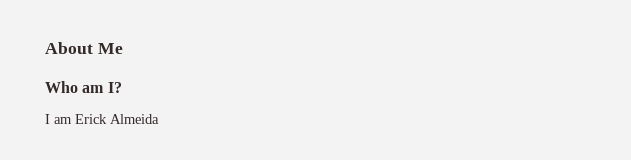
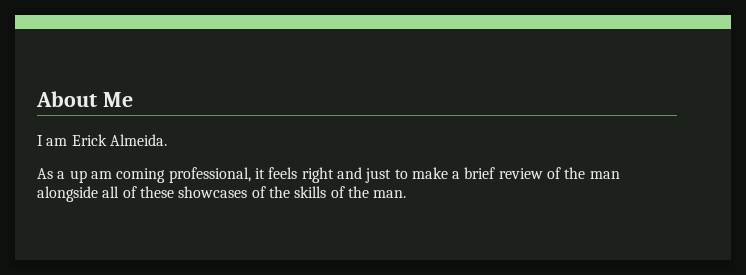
- Who am I?
- I am Erick Almeida
+ I am Erick Almeida.
+ As a up am coming professional, it feels right and just to make a brief review of the man alongside all of these showcases of the skills of the man.

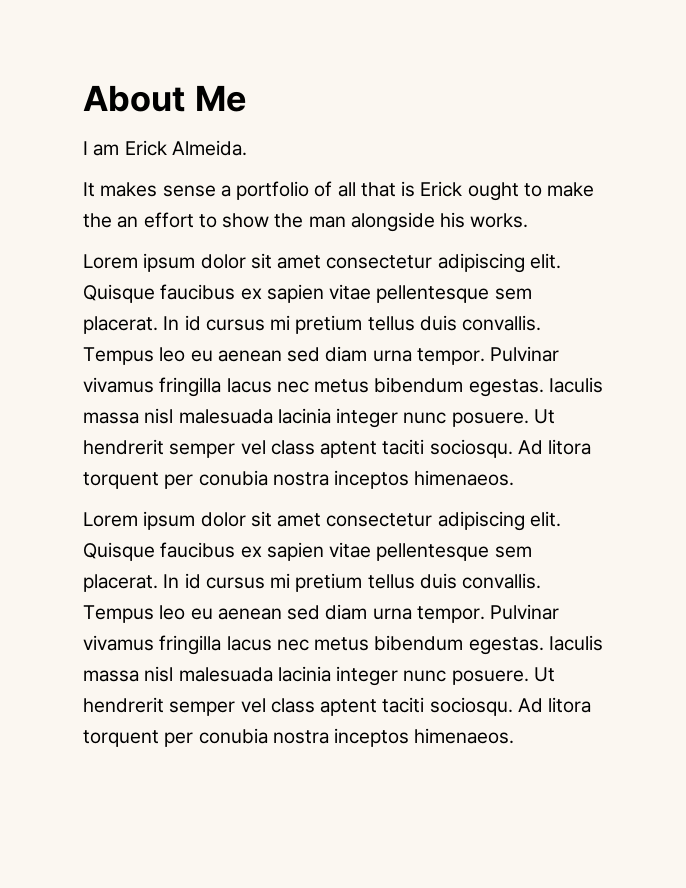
- As a up am coming professional, it feels right and just to make a brief review of the man alongside all of these showcases of the skills of the man.
+ It makes sense a portfolio of all that is Erick ought to make the an effort to show the man alongside his works.
+ Lorem ipsum dolor sit amet consectetur adipiscing elit. Quisque faucibus ex sapien vitae pellentesque sem placerat. In id cursus mi pretium tellus duis convallis. Tempus leo eu aenean sed diam urna tempor. Pulvinar vivamus fringilla lacus nec metus bibendum egestas. Iaculis massa nisl malesuada lacinia integer nunc posuere. Ut hendrerit semper vel class aptent taciti sociosqu. Ad litora torquent per conubia nostra inceptos himenaeos.
+ Lorem ipsum dolor sit amet consectetur adipiscing elit. Quisque faucibus ex sapien vitae pellentesque sem placerat. In id cursus mi pretium tellus duis convallis. Tempus leo eu aenean sed diam urna tempor. Pulvinar vivamus fringilla lacus nec metus bibendum egestas. Iaculis massa nisl malesuada lacinia integer nunc posuere. Ut hendrerit semper vel class aptent taciti sociosqu. Ad litora torquent per conubia nostra inceptos himenaeos.

